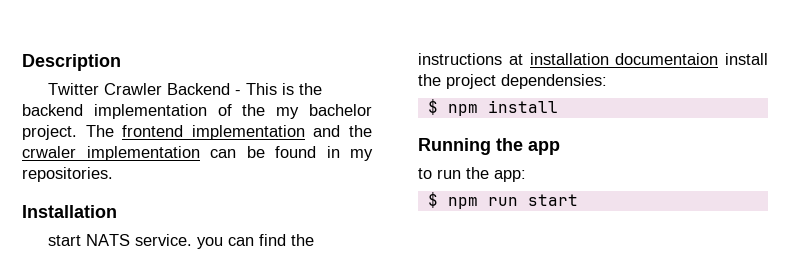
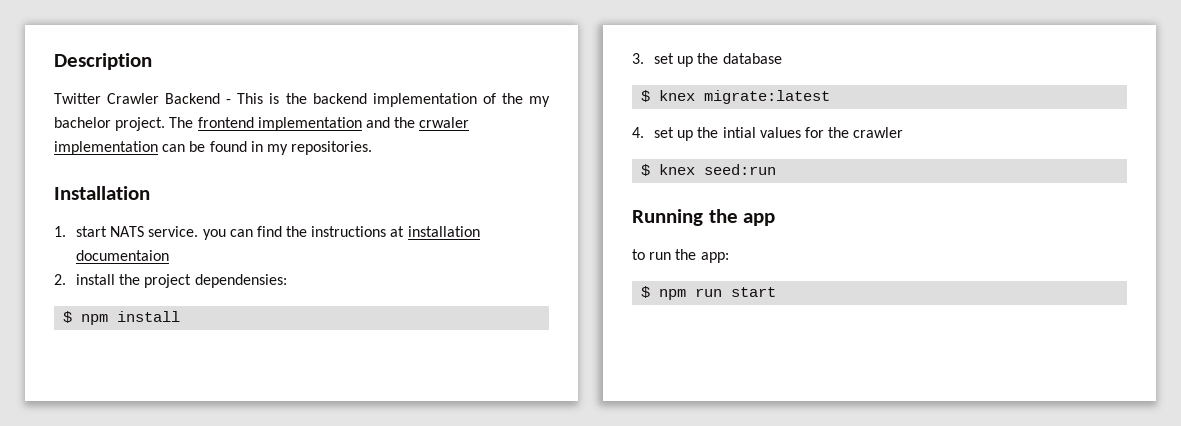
- start NATS service. you can find the instructions at installation documentaion install the project dependensies:
+ 1. start NATS service. you can find the instructions at installation documentaion
+ 2. install the project dependensies:
+ 3. set up the database
+ $ knex migrate:latest
+ 4. set up the intial values for the crawler
+ $ knex seed:run

